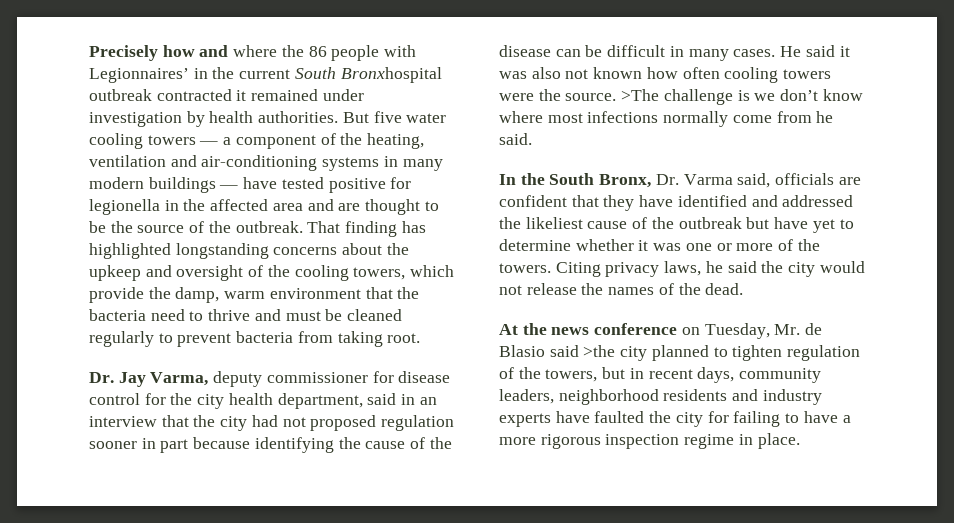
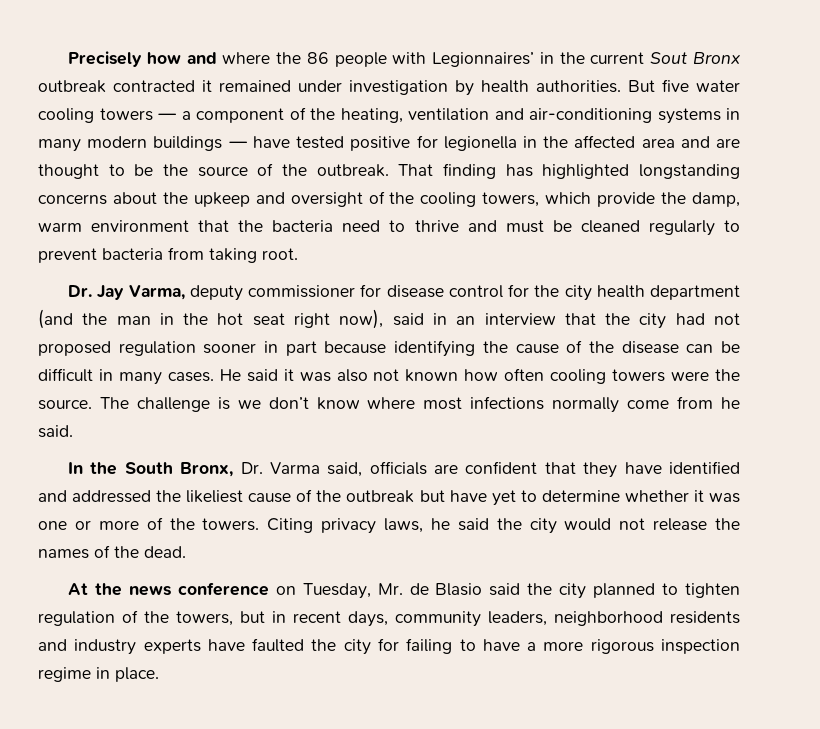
- Precisely how and where the 86 people with Legionnaires’ in the current South Bronxhospital outbreak contracted it remained under investigation by health authorities.
+ Precisely how and where the 86 people with Legionnaires’ in the current Sout Bronx outbreak contracted it remained under investigation by health authorities.
- Dr. Jay Varma, deputy commissioner for disease control for the city health department, said in an interview that the city had not proposed regulation sooner in part because identifying the cause of the disease can be difficult in many cases.
+ Dr. Jay Varma, deputy commissioner for disease control for the city health department (and the man in the hot seat right now), said in an interview that the city had not proposed regulation sooner in part because identifying the cause of the disease can be difficult in many cases.
- >The challenge is we don’t know where most infections normally come from he said.
+ The challenge is we don’t know where most infections normally come from he said.
- At the news conference on Tuesday, Mr. de Blasio said >the city planned to tighten regulation of the towers, but in recent days, community leaders, neighborhood residents and industry experts have faulted the city for failing to have a more rigorous inspection regime in place.
+ At the news conference on Tuesday, Mr. de Blasio said the city planned to tighten regulation of the towers, but in recent days, community leaders, neighborhood residents and industry experts have faulted the city for failing to have a more rigorous inspection regime in place.

